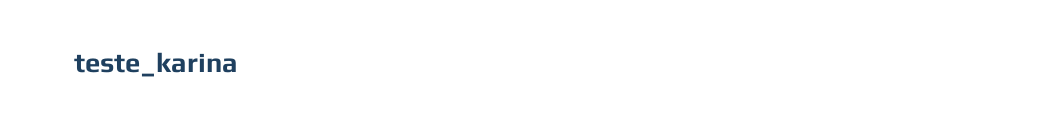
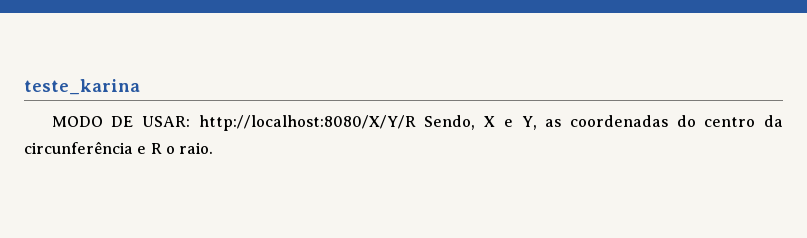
+ MODO DE USAR: http://localhost:8080/X/Y/R Sendo, X e Y, as coordenadas do centro da circunferência e R o raio.

